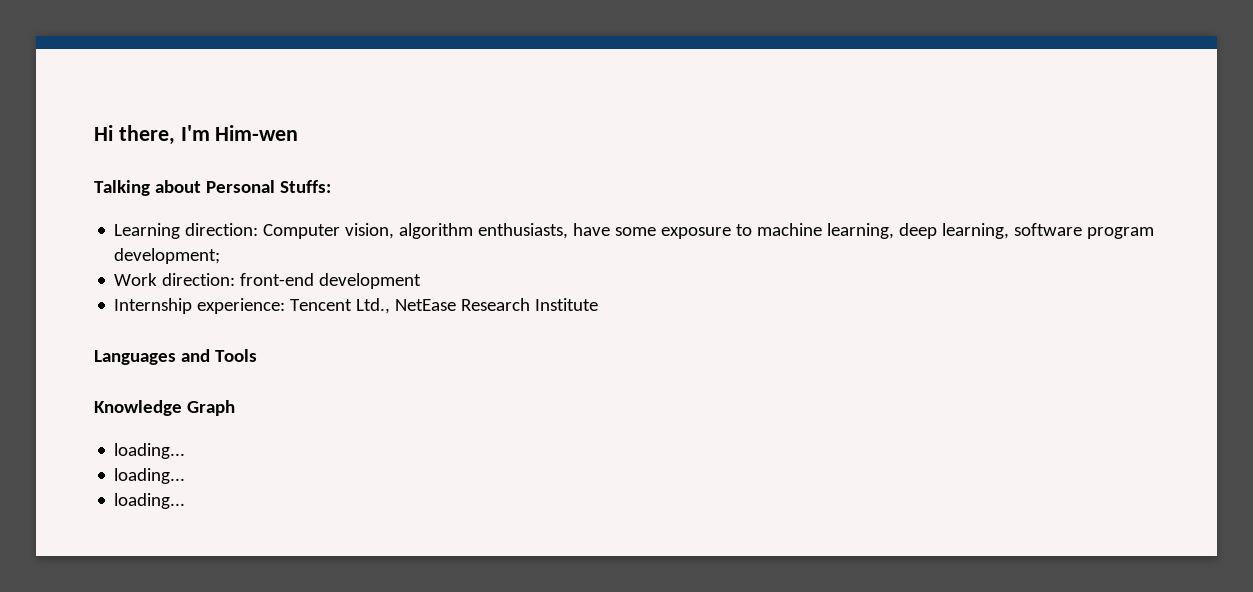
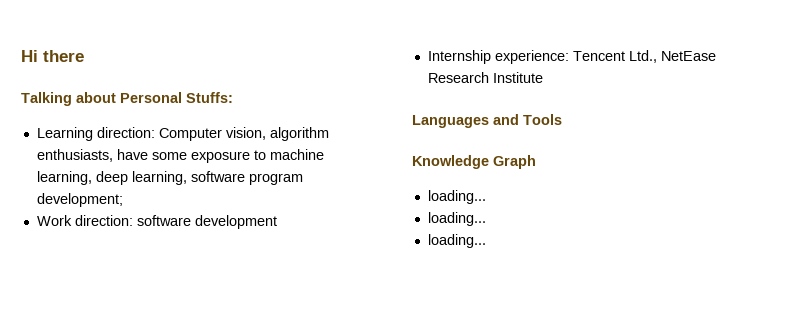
- Hi there, I'm Him-wen
+ Hi there
- Work direction: front-end development
+ Work direction: software development

